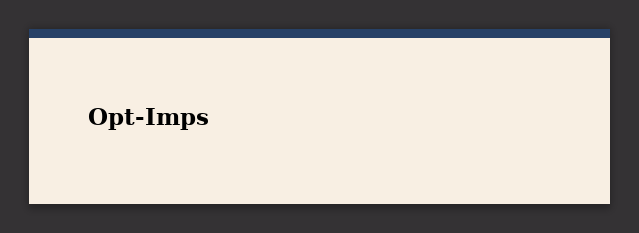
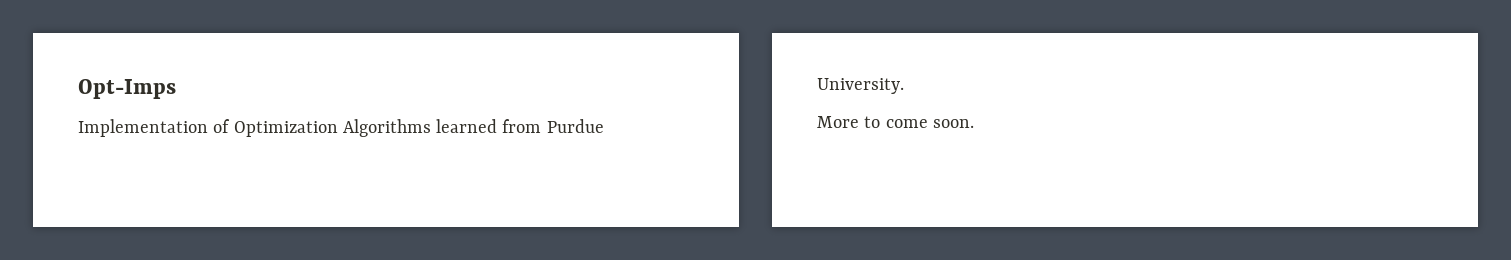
+ Implementation of Optimization Algorithms learned from Purdue University.
+ More to come soon.

